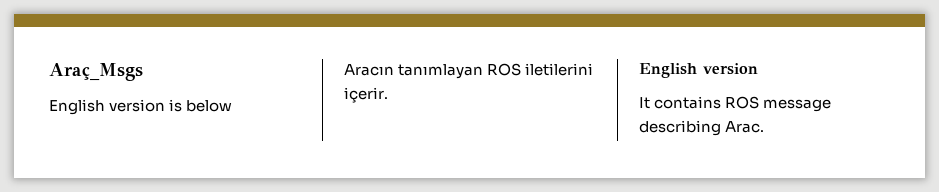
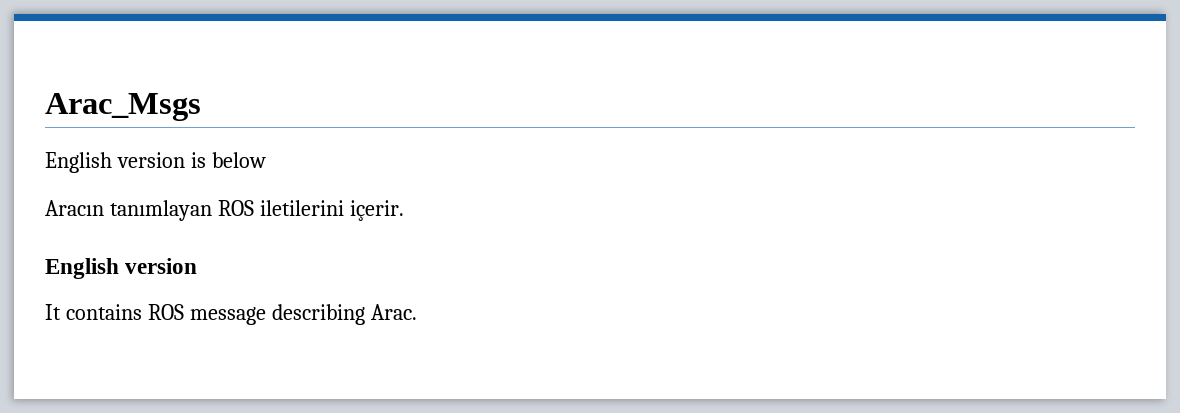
- Araç_Msgs
+ Arac_Msgs

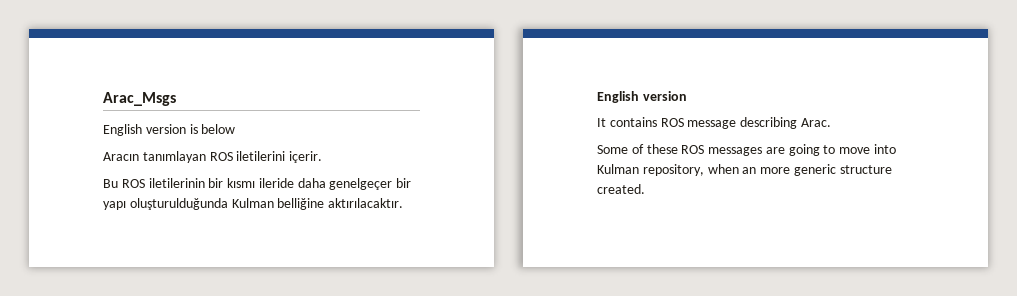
+ Bu ROS iletilerinin bir kısmı ileride daha genelgeçer bir yapı oluşturulduğunda Kulman belliğine aktırılacaktır.
+ Some of these ROS messages are going to move into Kulman repository, when an more generic structure created.

